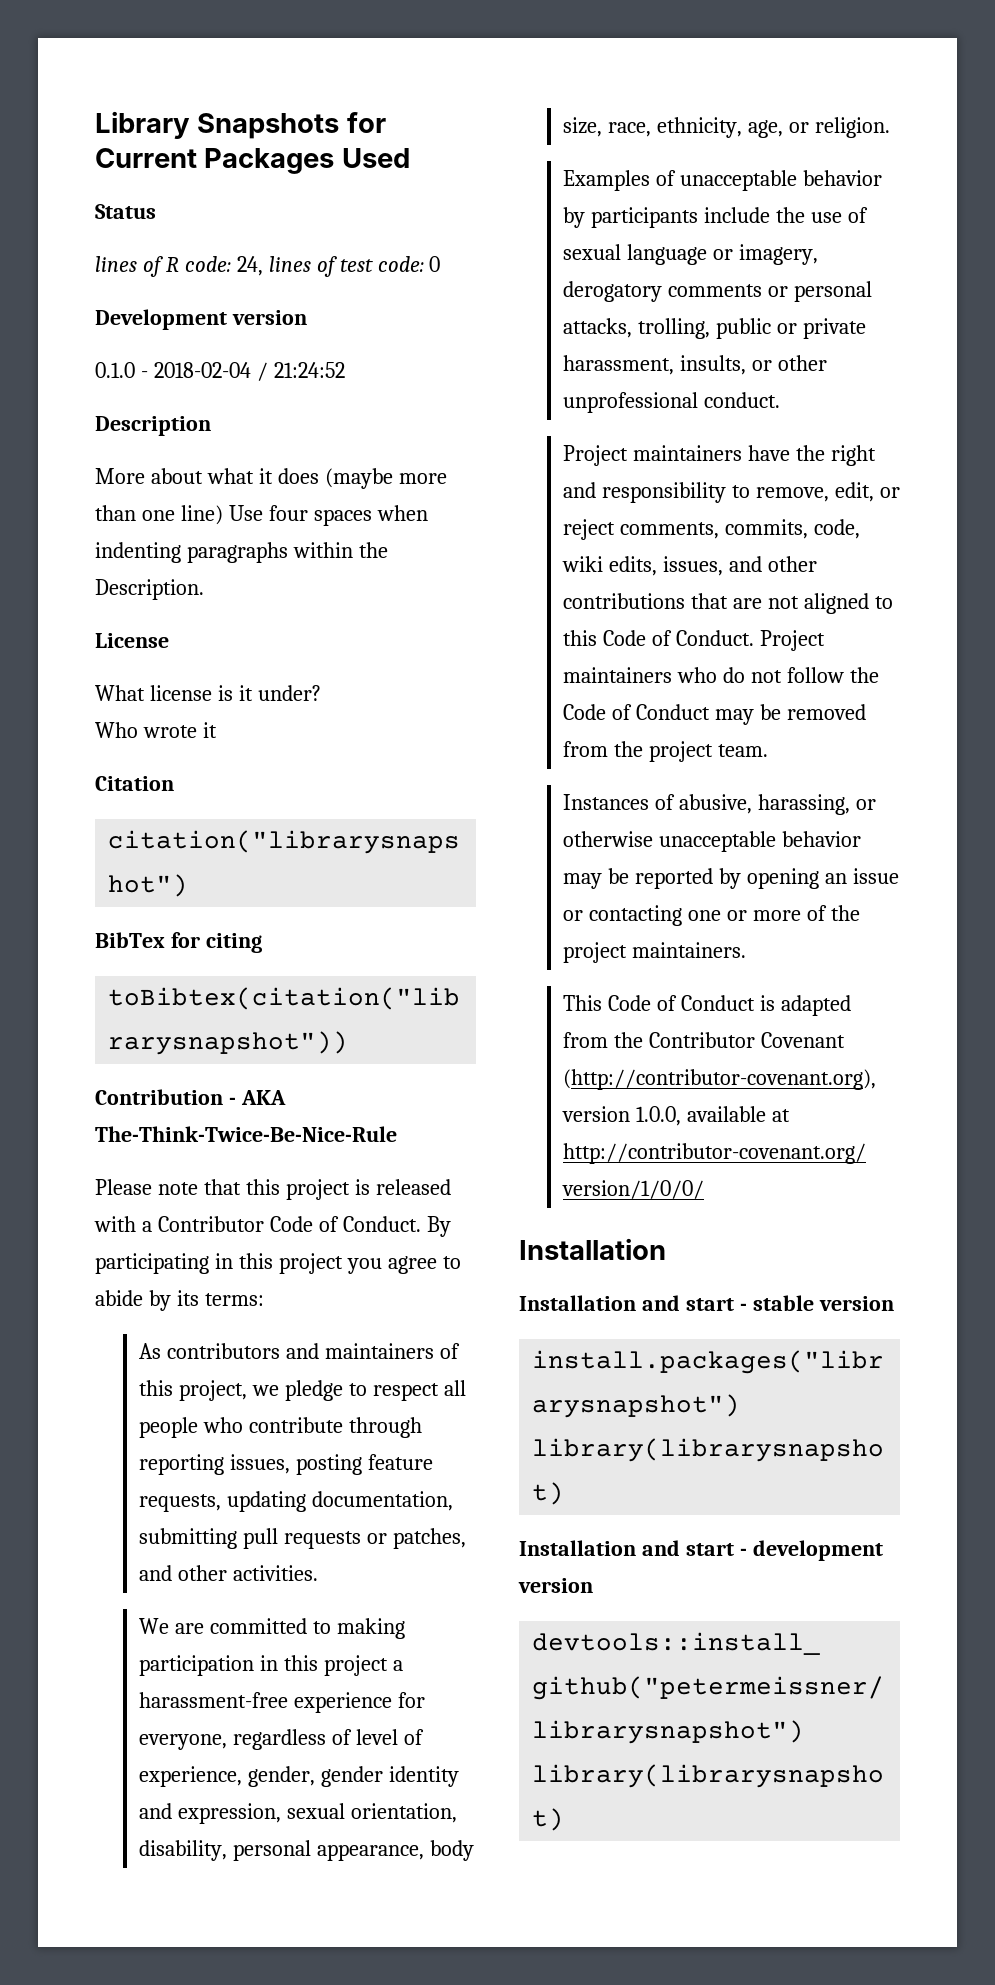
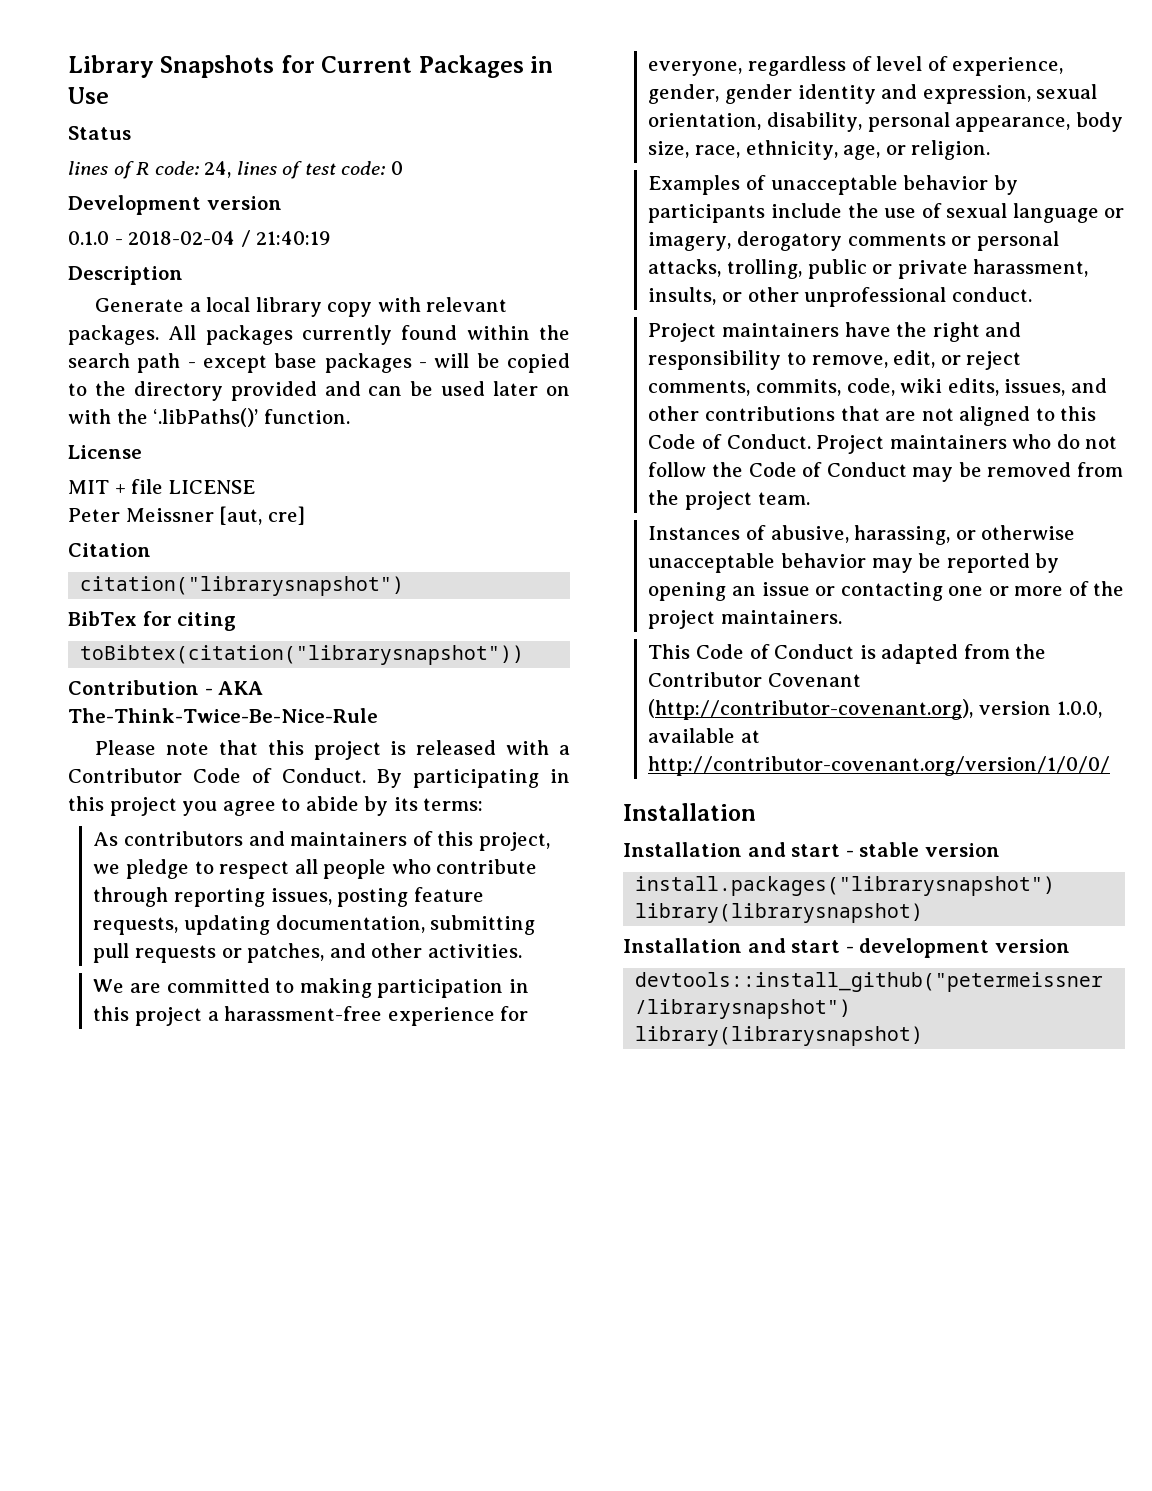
- Library Snapshots for Current Packages Used
+ Library Snapshots for Current Packages in Use
- 0.1.0 - 2018-02-04 / 21:24:52
+ 0.1.0 - 2018-02-04 / 21:40:19
- More about what it does (maybe more than one line) Use four spaces when indenting paragraphs within the Description.
+ Generate a local library copy with relevant packages. All packages currently found within the search path - except base packages - will be copied to the directory provided and can be used later on with the ‘.libPaths()’ function.
  License
- What license is it under?
- Who wrote it
+ MIT + file LICENSE
+ Peter Meissner [aut, cre]

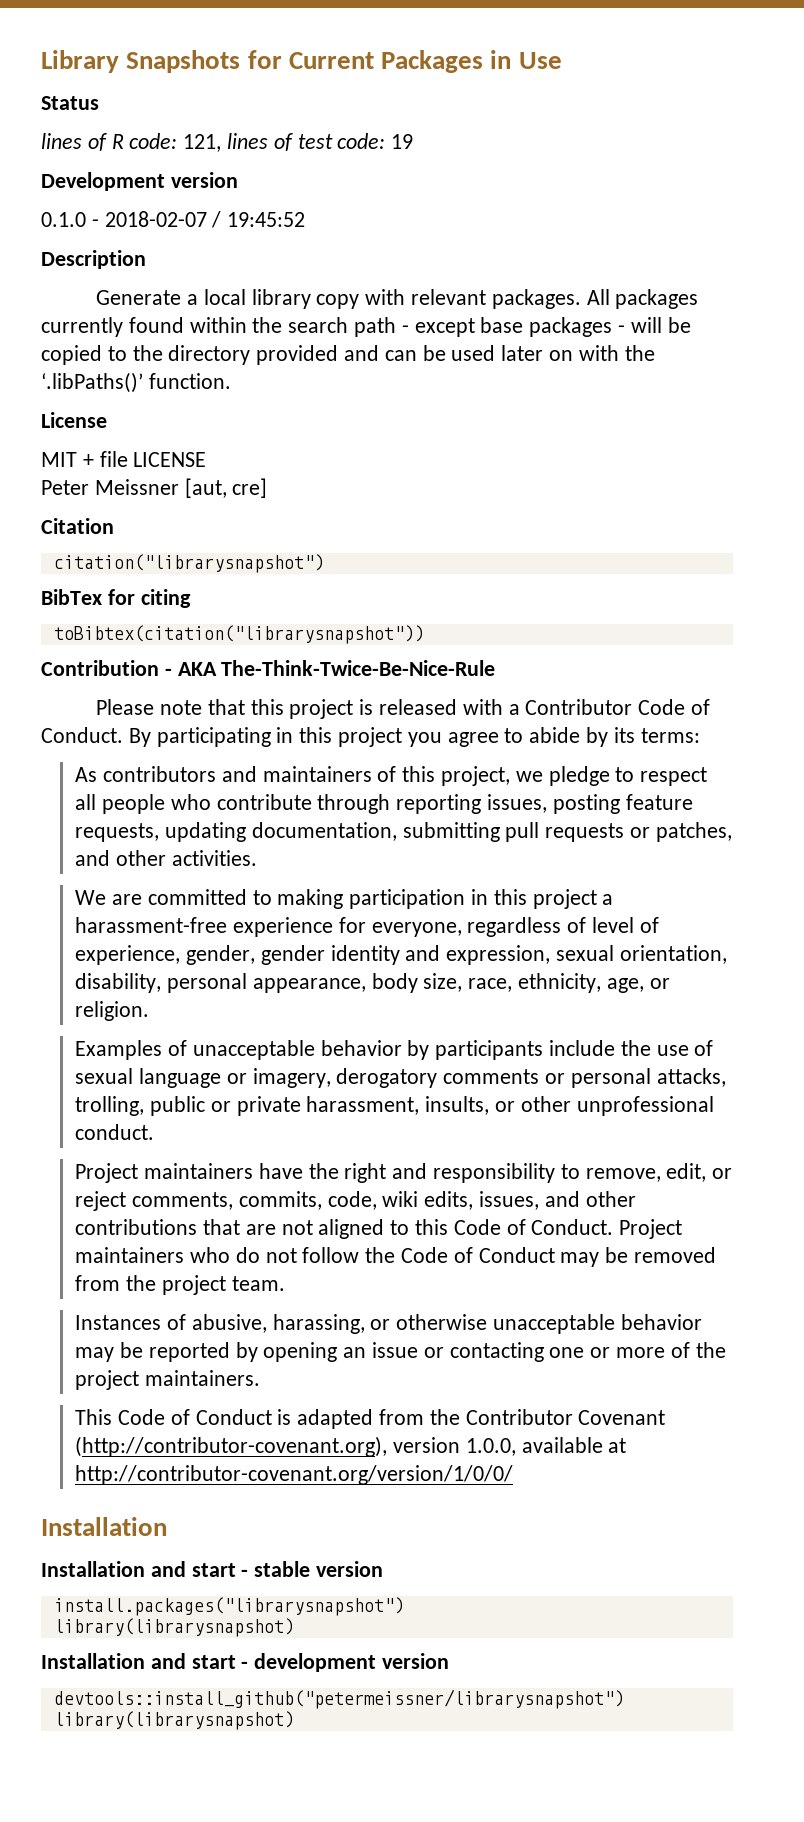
- lines of R code: 24, lines of test code: 0
+ lines of R code: 121, lines of test code: 19
- 0.1.0 - 2018-02-04 / 21:40:19
+ 0.1.0 - 2018-02-07 / 19:45:52

